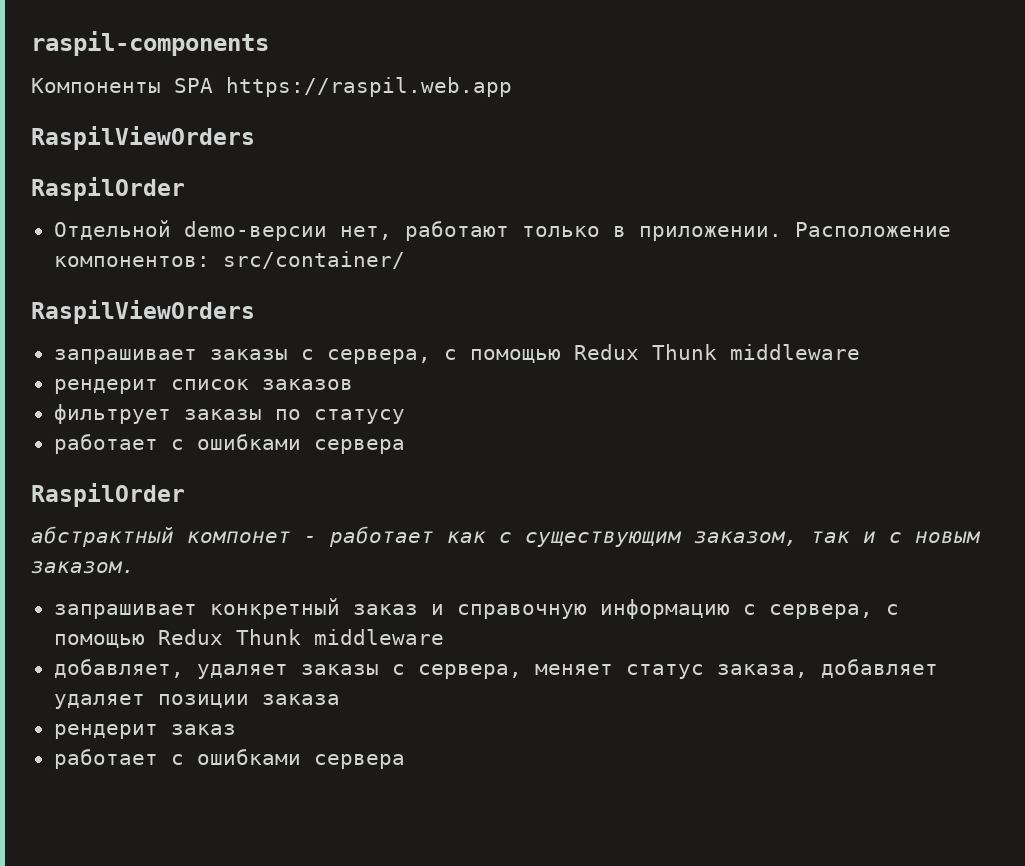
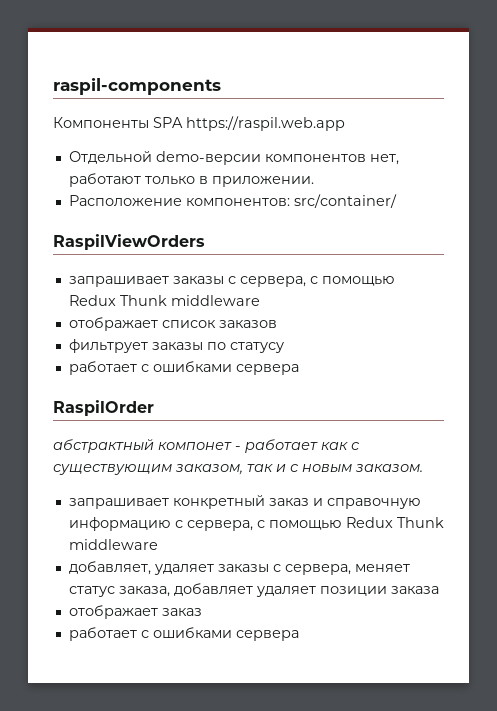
  Компоненты SPA https://raspil.web.app
- RaspilViewOrders
- RaspilOrder
- Отдельной demo-версии нет, работают только в приложении. Расположение компонентов: src/container/
+ Отдельной demo-версии компонентов нет, работают только в приложении.
+ Расположение компонентов: src/container/
- рендерит список заказов
+ отображает список заказов
- рендерит заказ
+ отображает заказ

